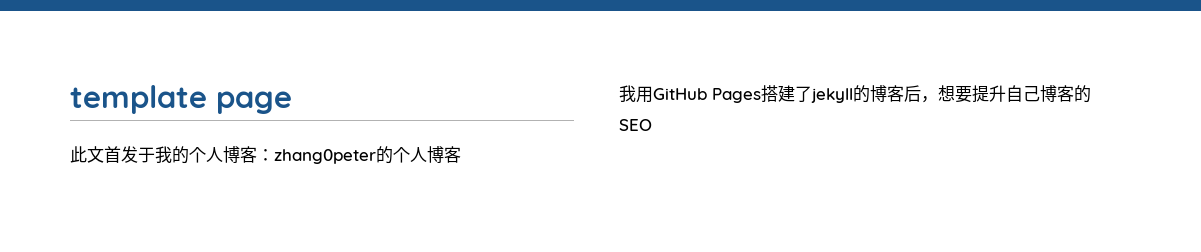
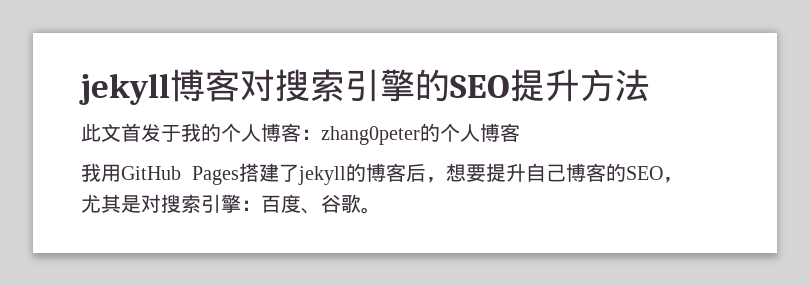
- template page
+ jekyll博客对搜索引擎的SEO提升方法
- 我用GitHub Pages搭建了jekyll的博客后，想要提升自己博客的SEO
+ 我用GitHub Pages搭建了jekyll的博客后，想要提升自己博客的SEO，尤其是对搜索引擎：百度、谷歌。

